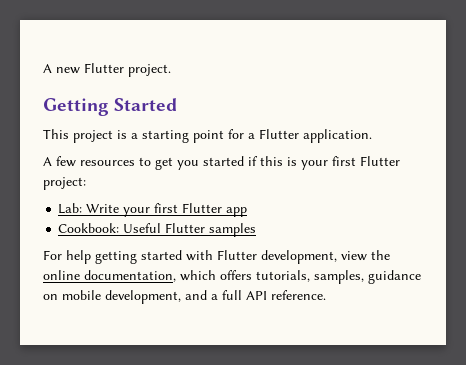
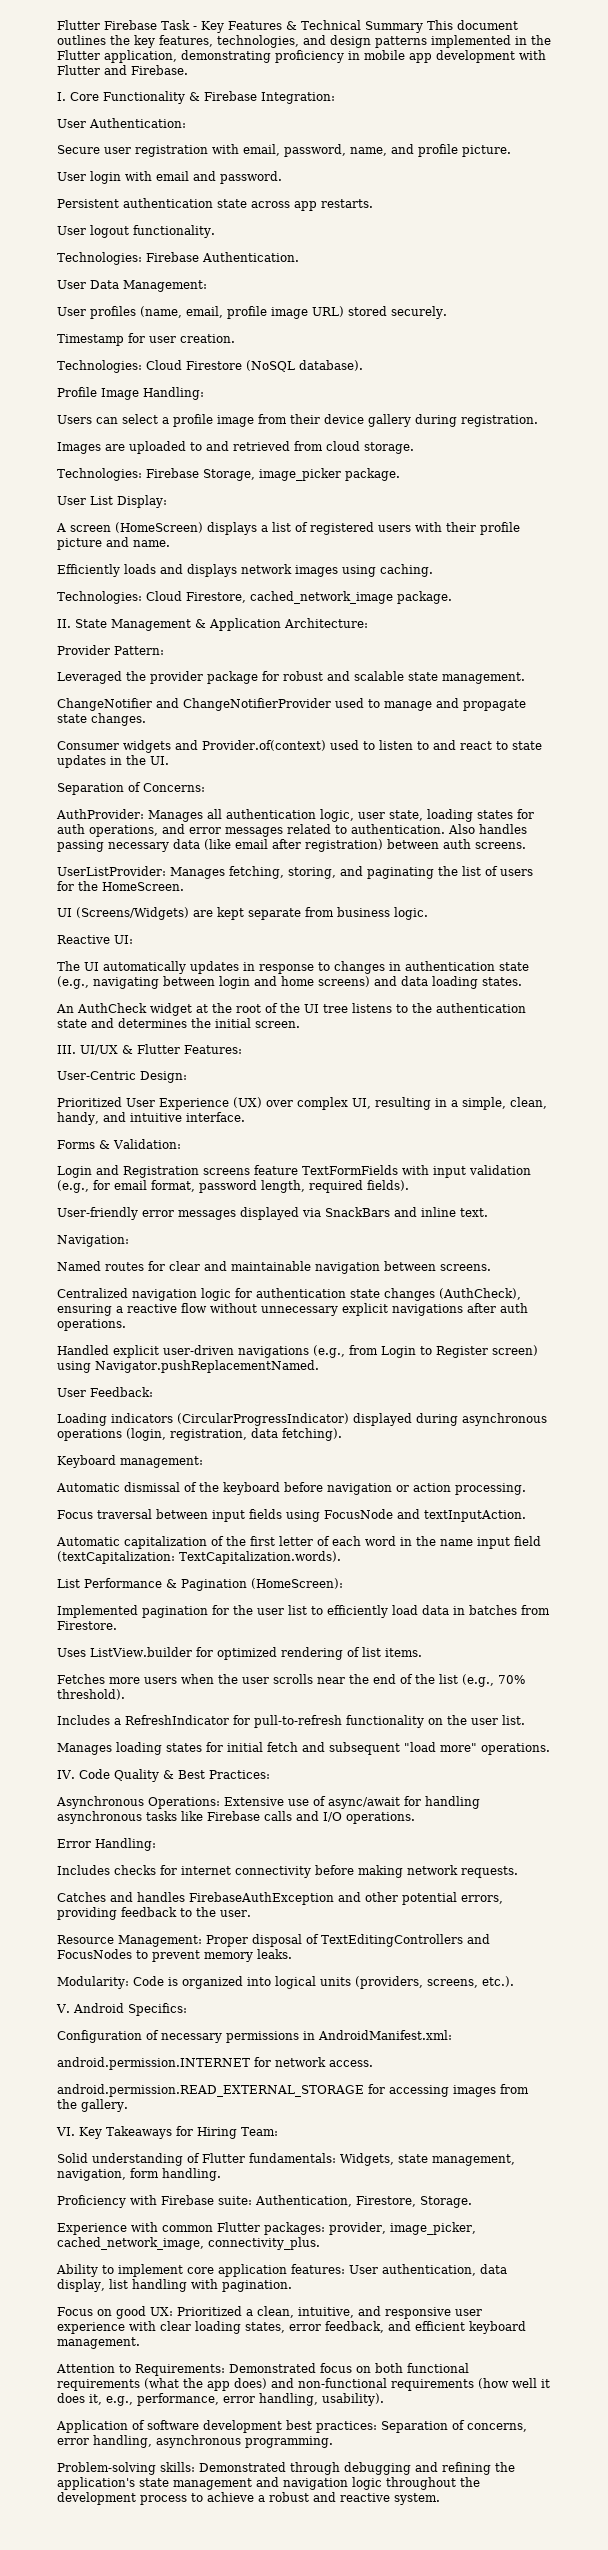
- A new Flutter project.
- Getting Started
- This project is a starting point for a Flutter application.
- A few resources to get you started if this is your first Flutter project:
- Lab: Write your first Flutter app
- Cookbook: Useful Flutter samples
- For help getting started with Flutter development, view the online documentation, which offers tutorials, samples, guidance on mobile development, and a full API reference.
+ Flutter Firebase Task - Key Features & Technical Summary This document outlines the key features, technologies, and design patterns implemented in the Flutter application, demonstrating proficiency in mobile app development with Flutter and Firebase.
+ I. Core Functionality & Firebase Integration:
+ User Authentication:
+ Secure user registration with email, password, name, and profile picture.
+ User login with email and password.
+ Persistent authentication state across app restarts.
+ User logout functionality.
+ Technologies: Firebase Authentication.
+ User Data Management:
+ User profiles (name, email, profile image URL) stored securely.
+ Timestamp for user creation.
+ Technologies: Cloud Firestore (NoSQL database).
+ Profile Image Handling:
+ Users can select a profile image from their device gallery during registration.
+ Images are uploaded to and retrieved from cloud storage.
+ Technologies: Firebase Storage, image_picker package.
+ User List Display:
+ A screen (HomeScreen) displays a list of registered users with their profile picture and name.
+ Efficiently loads and displays network images using caching.
+ Technologies: Cloud Firestore, cached_network_image package.
+ II. State Management & Application Architecture:
+ Provider Pattern:
+ Leveraged the provider package for robust and scalable state management.
+ ChangeNotifier and ChangeNotifierProvider used to manage and propagate state changes.
+ Consumer widgets and Provider.of(context) used to listen to and react to state updates in the UI.
+ Separation of Concerns:
+ AuthProvider: Manages all authentication logic, user state, loading states for auth operations, and error messages related to authentication. Also handles passing necessary data (like email after registration) between auth screens.
+ UserListProvider: Manages fetching, storing, and paginating the list of users for the HomeScreen.
+ UI (Screens/Widgets) are kept separate from business logic.
+ Reactive UI:
+ The UI automatically updates in response to changes in authentication state (e.g., navigating between login and home screens) and data loading states.
+ An AuthCheck widget at the root of the UI tree listens to the authentication state and determines the initial screen.
+ III. UI/UX & Flutter Features:
+ User-Centric Design:
+ Prioritized User Experience (UX) over complex UI, resulting in a simple, clean, handy, and intuitive interface.
+ Forms & Validation:
+ Login and Registration screens feature TextFormFields with input validation (e.g., for email format, password length, required fields).
+ User-friendly error messages displayed via SnackBars and inline text.
+ Navigation:
+ Named routes for clear and maintainable navigation between screens.
+ Centralized navigation logic for authentication state changes (AuthCheck), ensuring a reactive flow without unnecessary explicit navigations after auth operations.
+ Handled explicit user-driven navigations (e.g., from Login to Register screen) using Navigator.pushReplacementNamed.
+ User Feedback:
+ Loading indicators (CircularProgressIndicator) displayed during asynchronous operations (login, registration, data fetching).
+ Keyboard management:
+ Automatic dismissal of the keyboard before navigation or action processing.
+ Focus traversal between input fields using FocusNode and textInputAction.
+ Automatic capitalization of the first letter of each word in the name input field (textCapitalization: TextCapitalization.words).
+ List Performance & Pagination (HomeScreen):
+ Implemented pagination for the user list to efficiently load data in batches from Firestore.
+ Uses ListView.builder for optimized rendering of list items.
+ Fetches more users when the user scrolls near the end of the list (e.g., 70% threshold).
+ Includes a RefreshIndicator for pull-to-refresh functionality on the user list.
+ Manages loading states for initial fetch and subsequent "load more" operations.
+ IV. Code Quality & Best Practices:
+ Asynchronous Operations: Extensive use of async/await for handling asynchronous tasks like Firebase calls and I/O operations.
+ Error Handling:
+ Includes checks for internet connectivity before making network requests.
+ Catches and handles FirebaseAuthException and other potential errors, providing feedback to the user.
+ Resource Management: Proper disposal of TextEditingControllers and FocusNodes to prevent memory leaks.
+ Modularity: Code is organized into logical units (providers, screens, etc.).
+ V. Android Specifics:
+ Configuration of necessary permissions in AndroidManifest.xml:
+ android.permission.INTERNET for network access.
+ android.permission.READ_EXTERNAL_STORAGE for accessing images from the gallery.
+ VI. Key Takeaways for Hiring Team:
+ Solid understanding of Flutter fundamentals: Widgets, state management, navigation, form handling.
+ Proficiency with Firebase suite: Authentication, Firestore, Storage.
+ Experience with common Flutter packages: provider, image_picker, cached_network_image, connectivity_plus.
+ Ability to implement core application features: User authentication, data display, list handling with pagination.
+ Focus on good UX: Prioritized a clean, intuitive, and responsive user experience with clear loading states, error feedback, and efficient keyboard management.
+ Attention to Requirements: Demonstrated focus on both functional requirements (what the app does) and non-functional requirements (how well it does it, e.g., performance, error handling, usability).
+ Application of software development best practices: Separation of concerns, error handling, asynchronous programming.
+ Problem-solving skills: Demonstrated through debugging and refining the application's state management and navigation logic throughout the development process to achieve a robust and reactive system.

